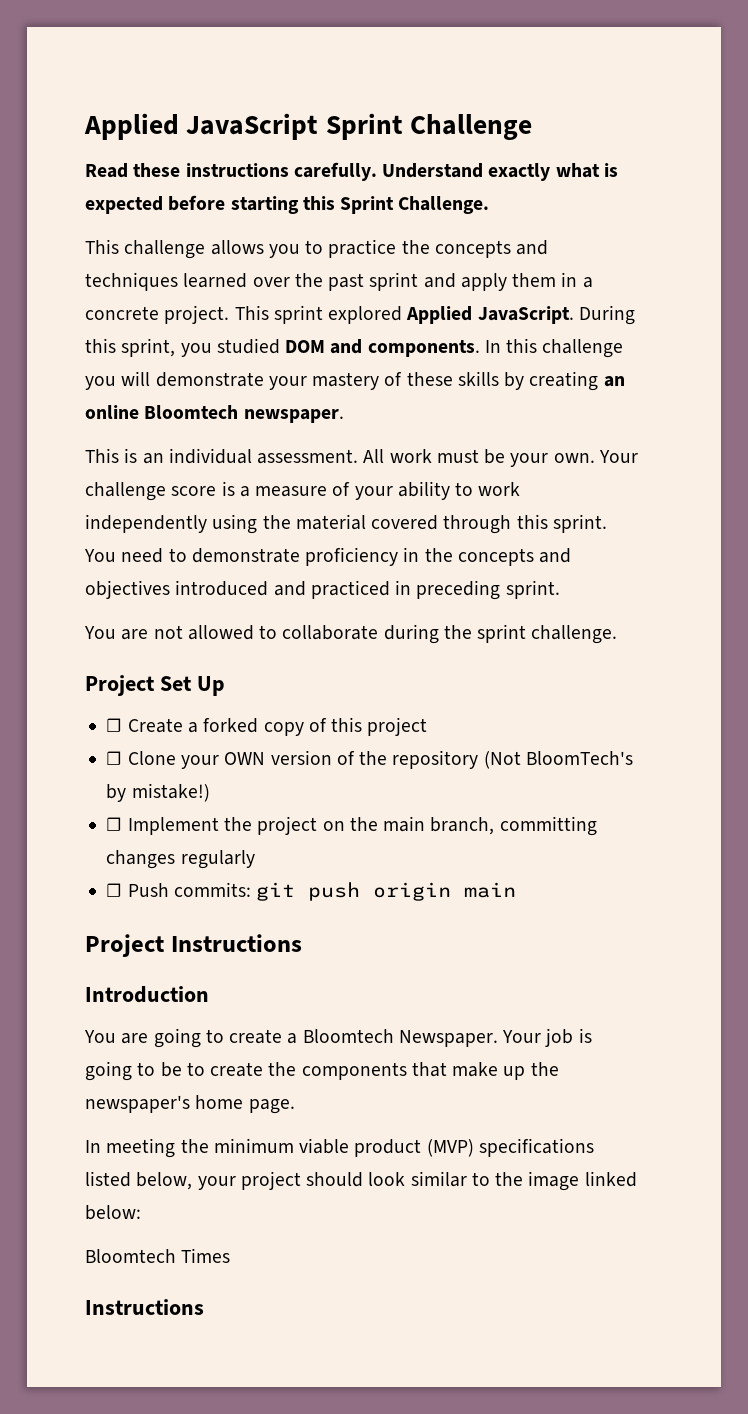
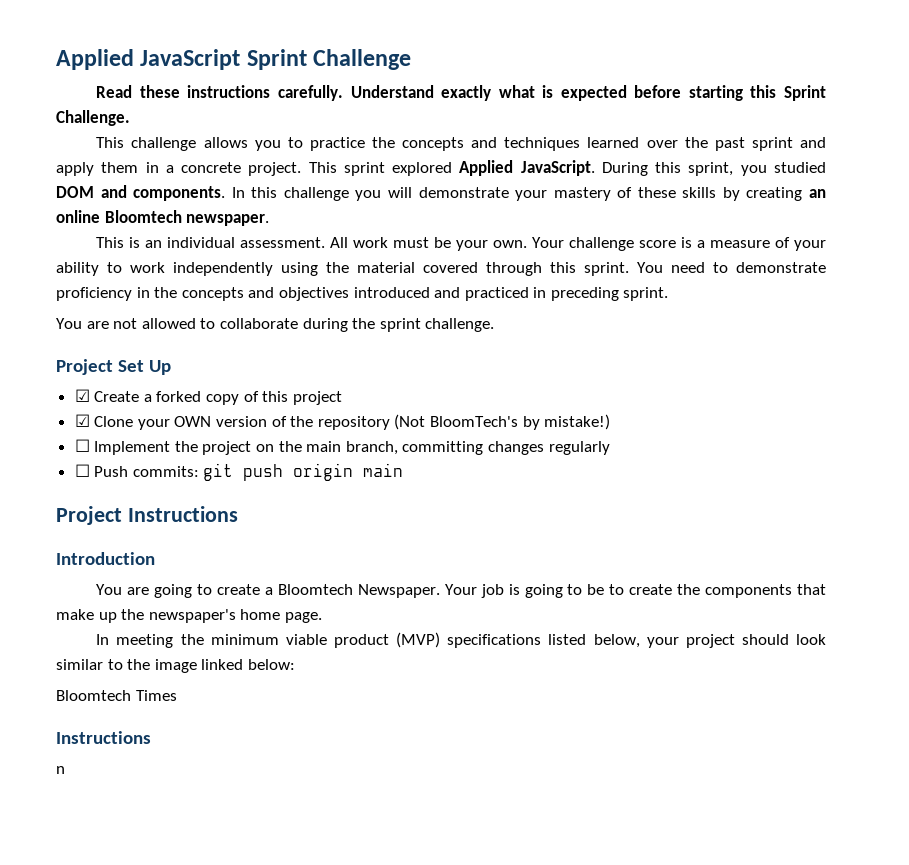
- ☐ Create a forked copy of this project
+ ☑ Create a forked copy of this project
- ☐ Clone your OWN version of the repository (Not BloomTech's by mistake!)
+ ☑ Clone your OWN version of the repository (Not BloomTech's by mistake!)
+ n

